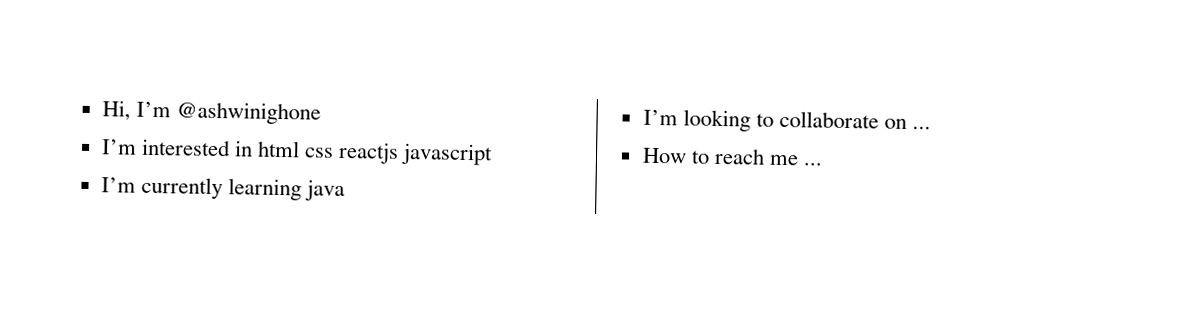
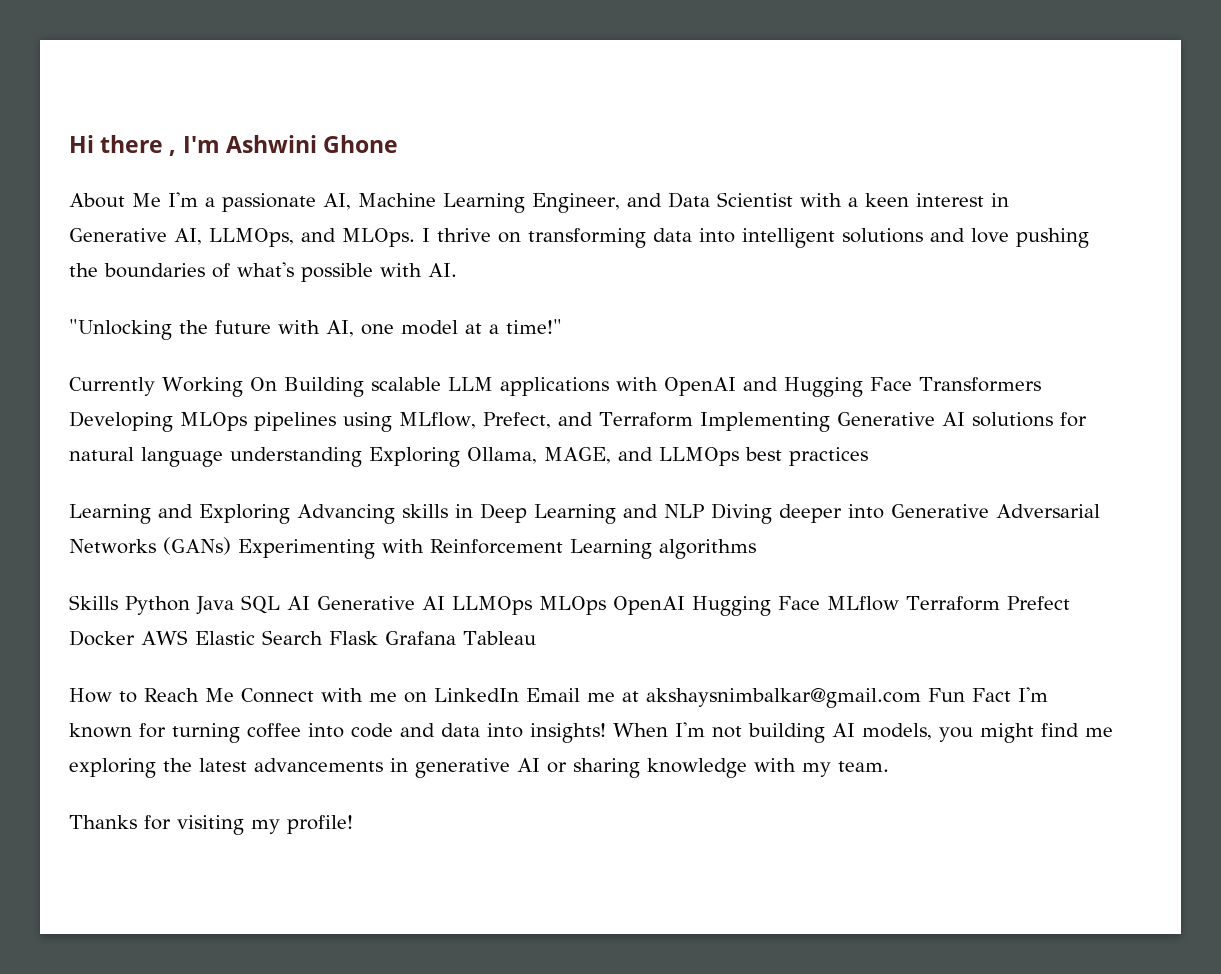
- Hi, I’m @ashwinighone
- I’m interested in html css reactjs javascript
- I’m currently learning java
- I’m looking to collaborate on ...
- How to reach me ...
+ Hi there , I'm Ashwini Ghone
+ About Me I'm a passionate AI, Machine Learning Engineer, and Data Scientist with a keen interest in Generative AI, LLMOps, and MLOps. I thrive on transforming data into intelligent solutions and love pushing the boundaries of what's possible with AI.
+ "Unlocking the future with AI, one model at a time!"
+ Currently Working On Building scalable LLM applications with OpenAI and Hugging Face Transformers Developing MLOps pipelines using MLflow, Prefect, and Terraform Implementing Generative AI solutions for natural language understanding Exploring Ollama, MAGE, and LLMOps best practices
+ Learning and Exploring Advancing skills in Deep Learning and NLP Diving deeper into Generative Adversarial Networks (GANs) Experimenting with Reinforcement Learning algorithms
+ Skills Python Java SQL AI Generative AI LLMOps MLOps OpenAI Hugging Face MLflow Terraform Prefect Docker AWS Elastic Search Flask Grafana Tableau
+ How to Reach Me Connect with me on LinkedIn Email me at akshaysnimbalkar@gmail.com Fun Fact I'm known for turning coffee into code and data into insights! When I'm not building AI models, you might find me exploring the latest advancements in generative AI or sharing knowledge with my team.
+ Thanks for visiting my profile!

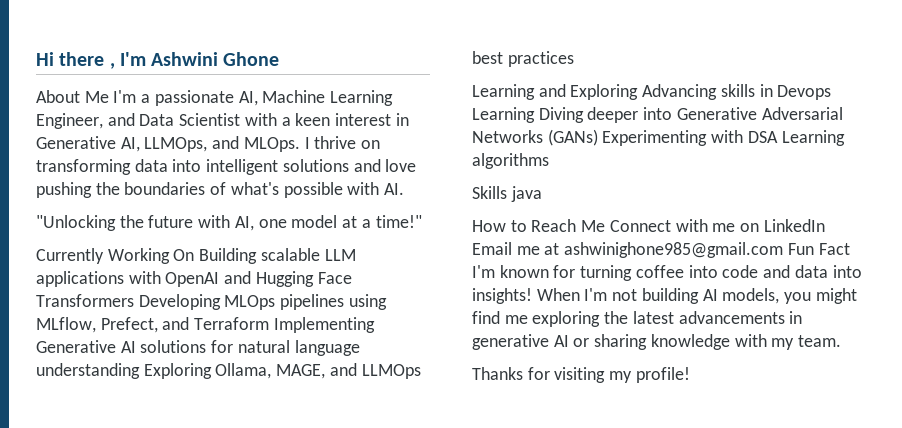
- Learning and Exploring Advancing skills in Deep Learning and NLP Diving deeper into Generative Adversarial Networks (GANs) Experimenting with Reinforcement Learning algorithms
+ Learning and Exploring Advancing skills in Devops Learning Diving deeper into Generative Adversarial Networks (GANs) Experimenting with DSA Learning algorithms
- Skills Python Java SQL AI Generative AI LLMOps MLOps OpenAI Hugging Face MLflow Terraform Prefect Docker AWS Elastic Search Flask Grafana Tableau
+ Skills java
- How to Reach Me Connect with me on LinkedIn Email me at akshaysnimbalkar@gmail.com Fun Fact I'm known for turning coffee into code and data into insights!
+ How to Reach Me Connect with me on LinkedIn Email me at ashwinighone985@gmail.com Fun Fact I'm known for turning coffee into code and data into insights!

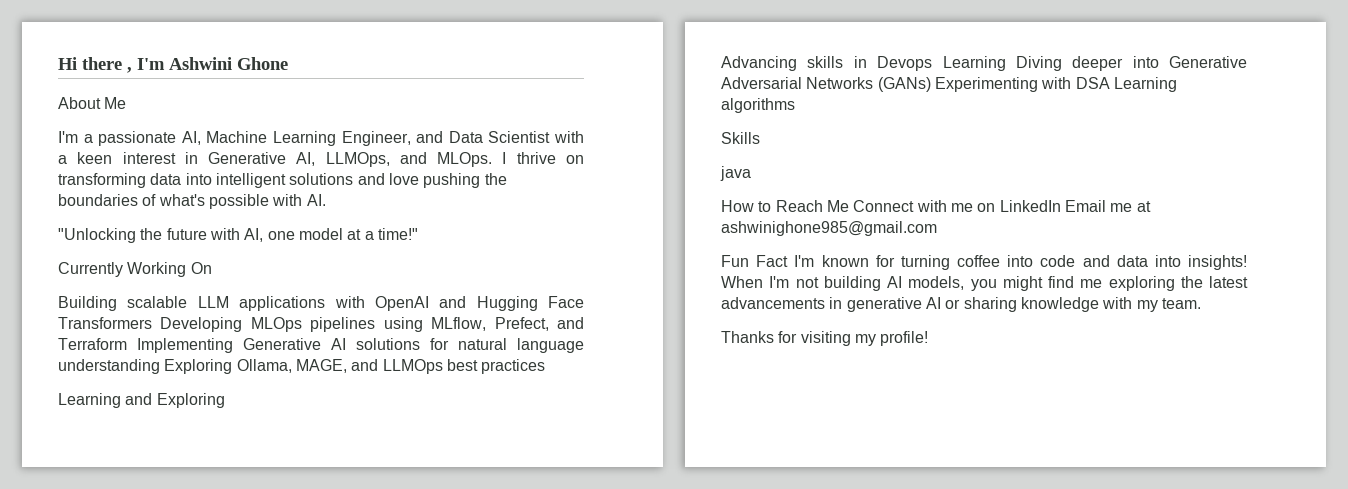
- About Me I'm a passionate AI, Machine Learning Engineer, and Data Scientist with a keen interest in Generative AI, LLMOps, and MLOps.
+ About Me
+ I'm a passionate AI, Machine Learning Engineer, and Data Scientist with a keen interest in Generative AI, LLMOps, and MLOps.
- Currently Working On Building scalable LLM applications with OpenAI and Hugging Face Transformers Developing MLOps pipelines using MLflow, Prefect, and Terraform Implementing Generative AI solutions for natural language understanding Exploring Ollama, MAGE, and LLMOps best practices
+ Currently Working On
+ Building scalable LLM applications with OpenAI and Hugging Face Transformers Developing MLOps pipelines using MLflow, Prefect, and Terraform Implementing Generative AI solutions for natural language understanding Exploring Ollama, MAGE, and LLMOps best practices
- Learning and Exploring Advancing skills in Devops Learning Diving deeper into Generative Adversarial Networks (GANs) Experimenting with DSA Learning algorithms
+ Learning and Exploring
+ Advancing skills in Devops Learning Diving deeper into Generative Adversarial Networks (GANs) Experimenting with DSA Learning algorithms
- Skills java
+ Skills
+ java
- How to Reach Me Connect with me on LinkedIn Email me at ashwinighone985@gmail.com Fun Fact I'm known for turning coffee into code and data into insights!
+ How to Reach Me Connect with me on LinkedIn Email me at ashwinighone985@gmail.com
+ Fun Fact I'm known for turning coffee into code and data into insights!

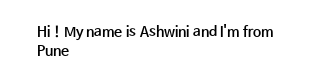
- Hi there , I'm Ashwini Ghone
- About Me
- I'm a passionate AI, Machine Learning Engineer, and Data Scientist with a keen interest in Generative AI, LLMOps, and MLOps. I thrive on transforming data into intelligent solutions and love pushing the boundaries of what's possible with AI.
- "Unlocking the future with AI, one model at a time!"
- Currently Working On
- Building scalable LLM applications with OpenAI and Hugging Face Transformers Developing MLOps pipelines using MLflow, Prefect, and Terraform Implementing Generative AI solutions for natural language understanding Exploring Ollama, MAGE, and LLMOps best practices
- Learning and Exploring
- Advancing skills in Devops Learning Diving deeper into Generative Adversarial Networks (GANs) Experimenting with DSA Learning algorithms
- Skills
- java
- How to Reach Me Connect with me on LinkedIn Email me at ashwinighone985@gmail.com
- Fun Fact I'm known for turning coffee into code and data into insights! When I'm not building AI models, you might find me exploring the latest advancements in generative AI or sharing knowledge with my team.
- Thanks for visiting my profile!
+ Hi ! My name is Ashwini and I'm from Pune

